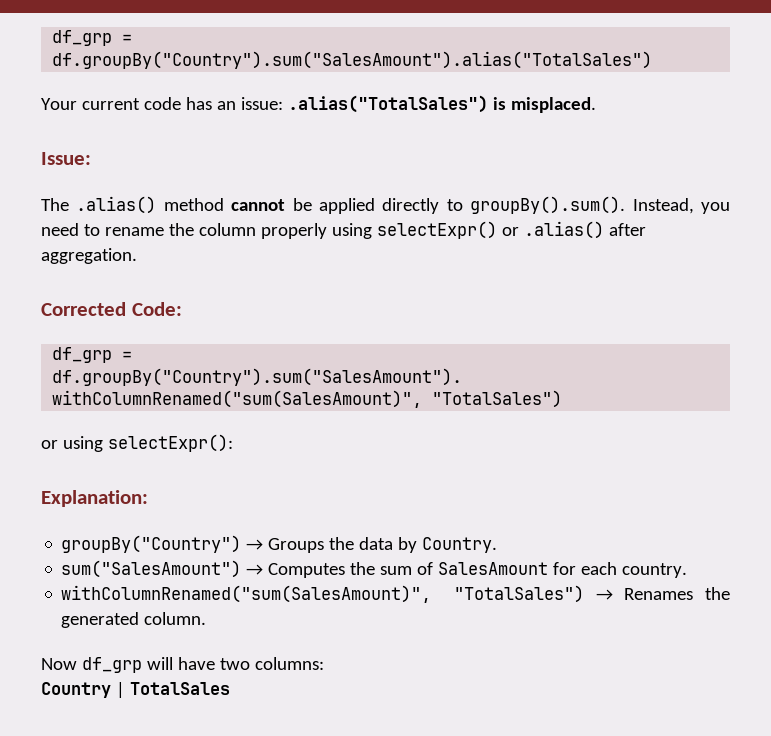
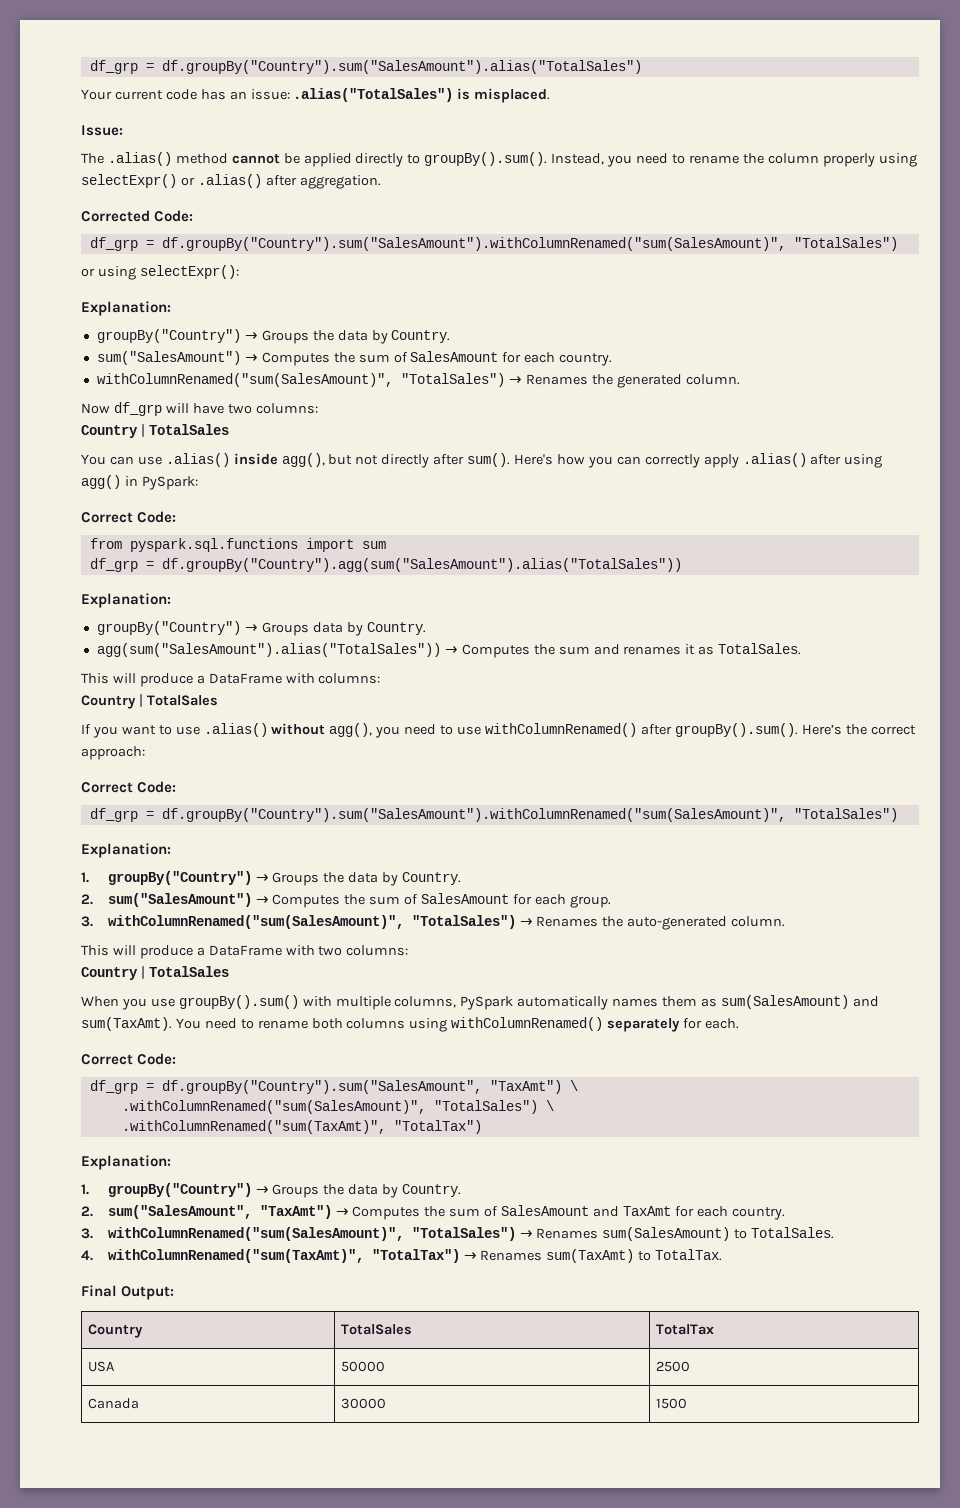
+ You can use .alias() inside agg(), but not directly after sum(). Here's how you can correctly apply .alias() after using agg() in PySpark:
+ Correct Code:
+ from pyspark.sql.functions import sum
+ df_grp = df.groupBy("Country").agg(sum("SalesAmount").alias("TotalSales"))
+ Explanation:
+ groupBy("Country") → Groups data by Country.
+ agg(sum("SalesAmount").alias("TotalSales")) → Computes the sum and renames it as TotalSales.
+ This will produce a DataFrame with columns:
+ Country | TotalSales
+ If you want to use .alias() without agg(), you need to use withColumnRenamed() after groupBy().sum(). Here’s the correct approach:
+ Correct Code:
+ df_grp = df.groupBy("Country").sum("SalesAmount").withColumnRenamed("sum(SalesAmount)", "TotalSales")
+ Explanation:
+ 1. groupBy("Country") → Groups the data by Country.
+ 2. sum("SalesAmount") → Computes the sum of SalesAmount for each group.
+ 3. withColumnRenamed("sum(SalesAmount)", "TotalSales") → Renames the auto-generated column.
+ This will produce a DataFrame with two columns:
+ Country | TotalSales
+ When you use groupBy().sum() with multiple columns, PySpark automatically names them as sum(SalesAmount) and sum(TaxAmt). You need to rename both columns using withColumnRenamed() separately for each.
+ Correct Code:
+ df_grp = df.groupBy("Country").sum("SalesAmount", "TaxAmt") \
+ .withColumnRenamed("sum(SalesAmount)", "TotalSales") \
+ .withColumnRenamed("sum(TaxAmt)", "TotalTax")
+ Explanation:
+ 1. groupBy("Country") → Groups the data by Country.
+ 2. sum("SalesAmount", "TaxAmt") → Computes the sum of SalesAmount and TaxAmt for each country.
+ 3. withColumnRenamed("sum(SalesAmount)", "TotalSales") → Renames sum(SalesAmount) to TotalSales.
+ 4. withColumnRenamed("sum(TaxAmt)", "TotalTax") → Renames sum(TaxAmt) to TotalTax.
+ Final Output:
+ Country | TotalSales | TotalTax
+ USA | 50000 | 2500
+ Canada | 30000 | 1500

